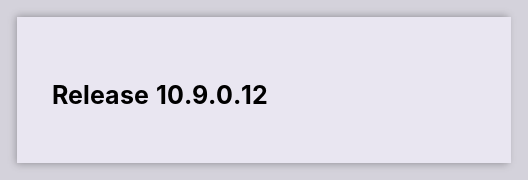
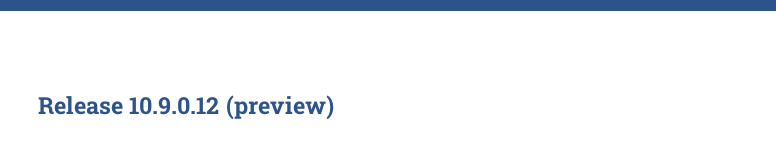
- Release 10.9.0.12
+ Release 10.9.0.12 (preview)

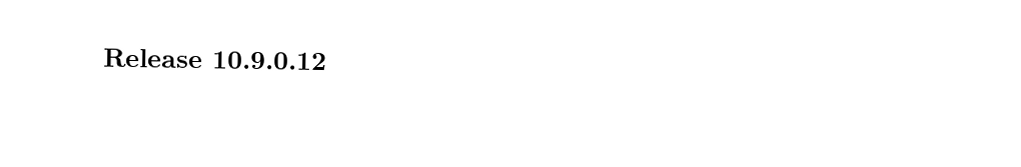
- Release 10.9.0.12 (preview)
+ Release 10.9.0.12

